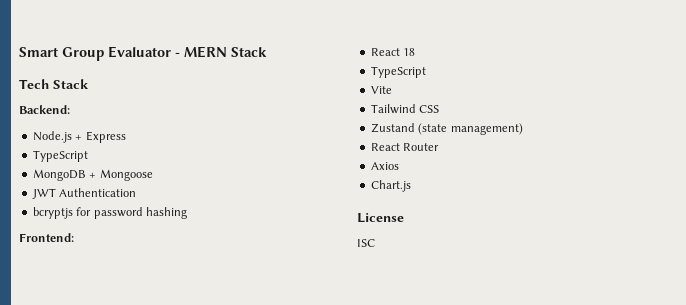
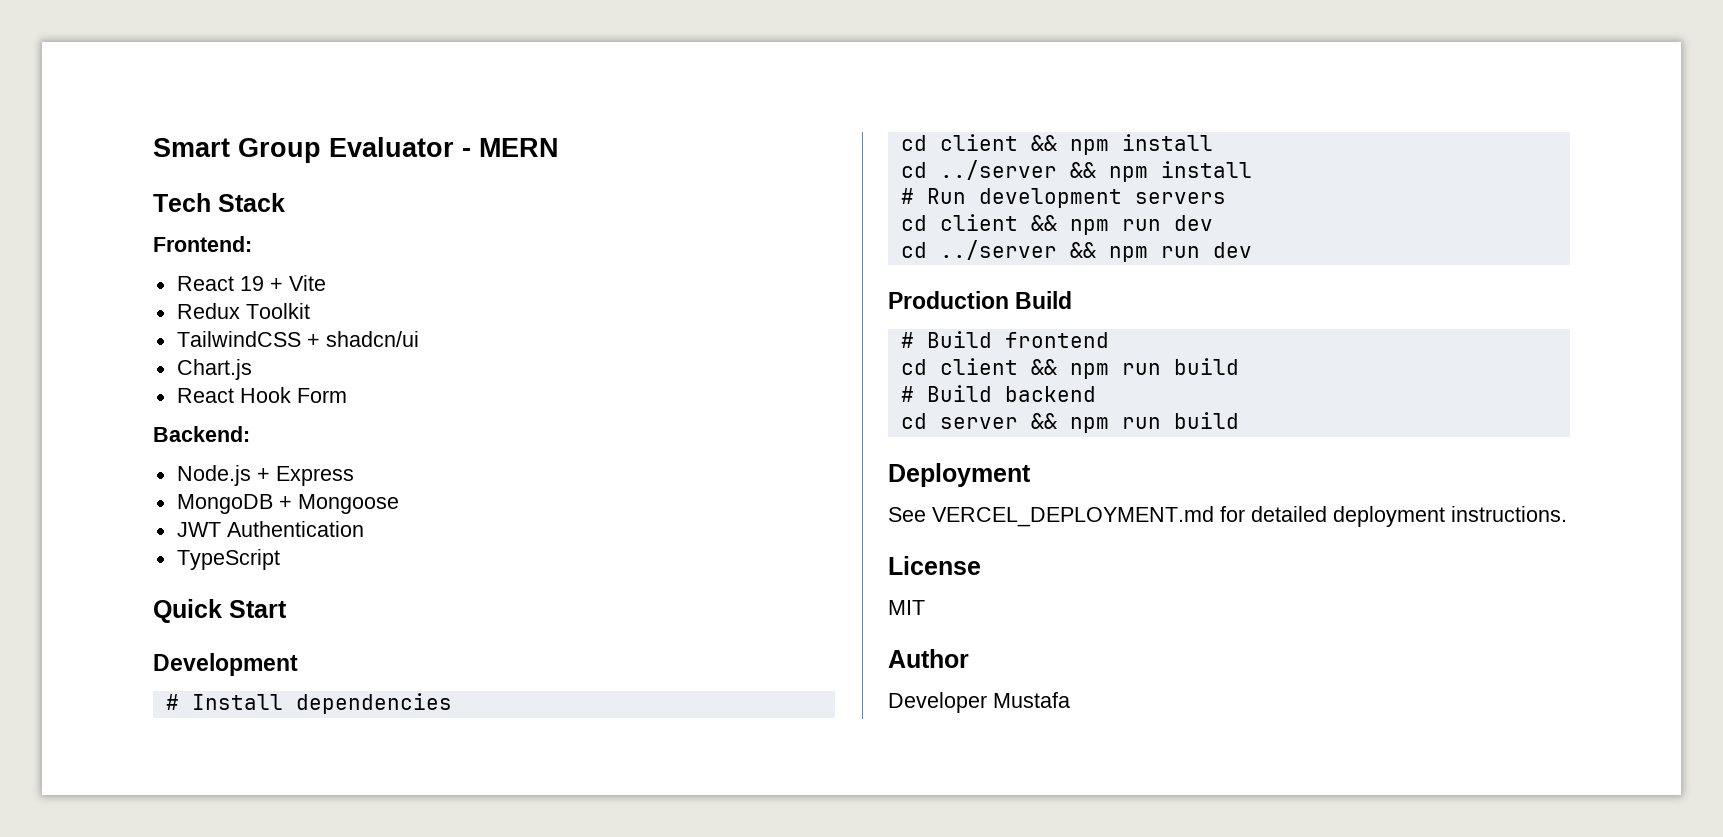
- Smart Group Evaluator - MERN Stack
+ Smart Group Evaluator - MERN
+ Frontend:
+ React 19 + Vite
+ Redux Toolkit
+ TailwindCSS + shadcn/ui
+ Chart.js
+ React Hook Form
  Node.js + Express
- TypeScript
- bcryptjs for password hashing
- Frontend:
- React 18
  TypeScript
- Vite
- Tailwind CSS
- Zustand (state management)
- React Router
- Axios
- Chart.js
+ Quick Start
+ Development
+ # Install dependencies
+ cd client && npm install
+ cd ../server && npm install
+ # Run development servers
+ cd client && npm run dev
+ cd ../server && npm run dev
+ Production Build
+ # Build frontend
+ cd client && npm run build
+ # Build backend
+ cd server && npm run build
+ Deployment
+ See VERCEL_DEPLOYMENT.md for detailed deployment instructions.
  License
- ISC
+ MIT
+ Author
+ Developer Mustafa

